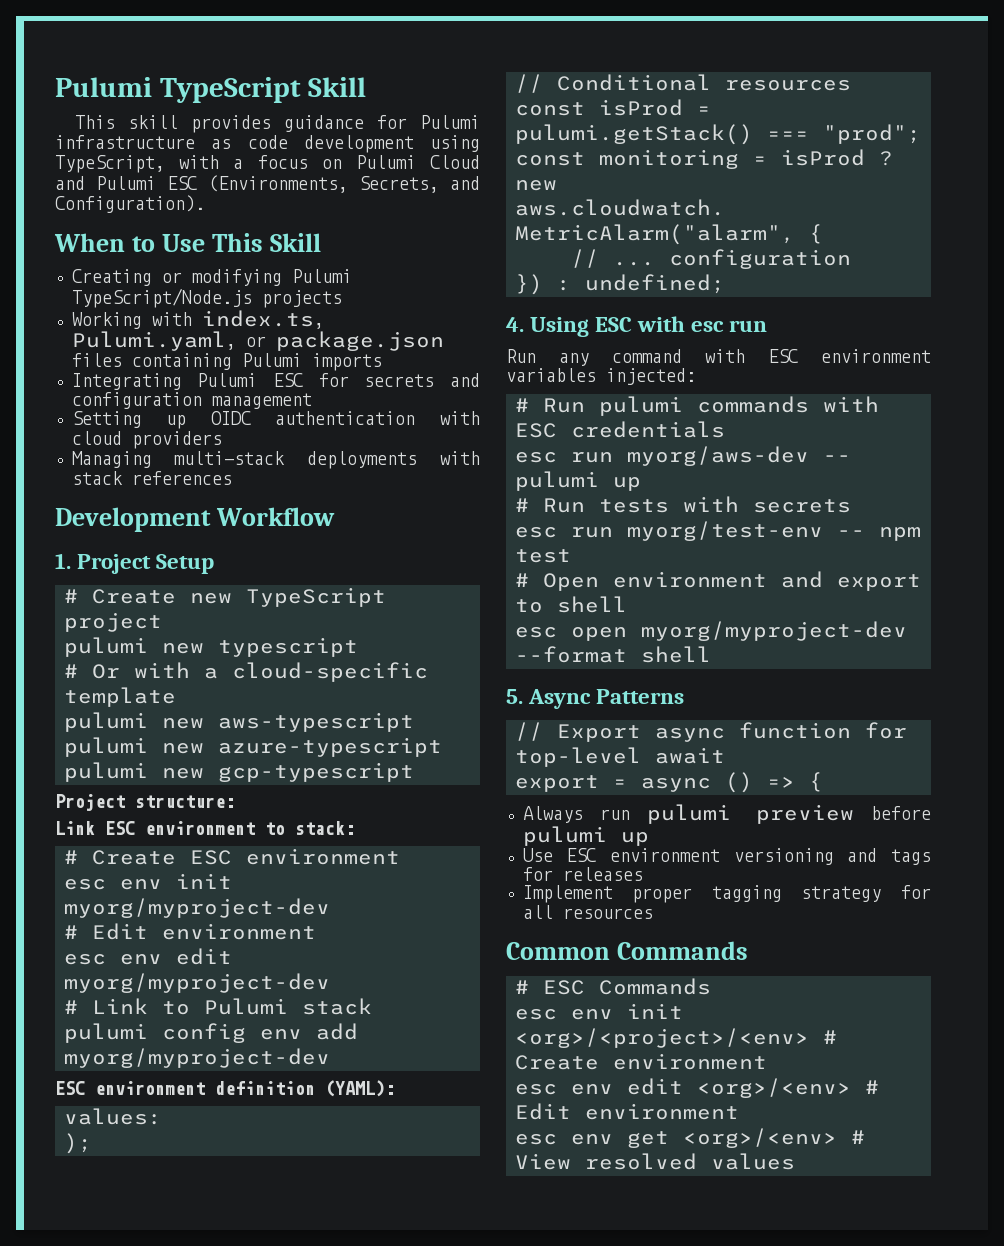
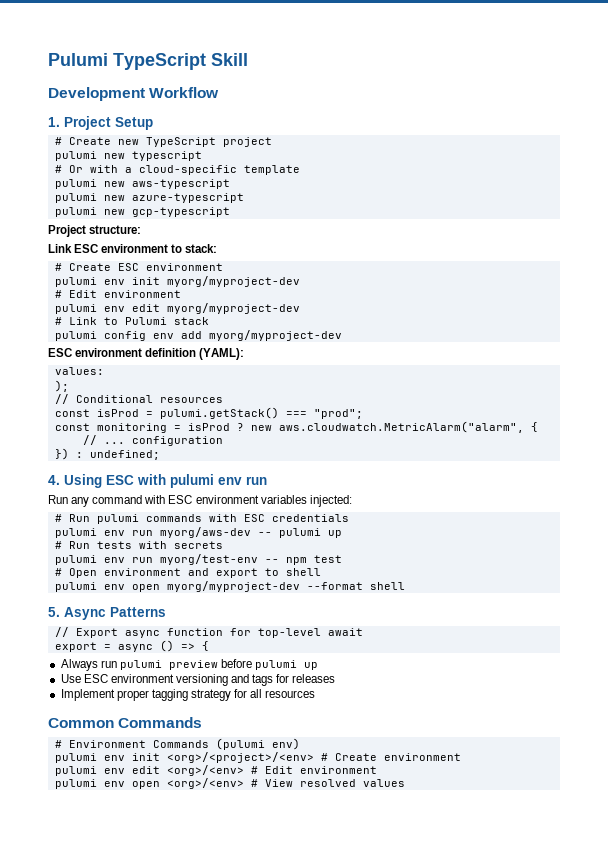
- This skill provides guidance for Pulumi infrastructure as code development using TypeScript, with a focus on Pulumi Cloud and Pulumi ESC (Environments, Secrets, and Configuration).
- When to Use This Skill
- Creating or modifying Pulumi TypeScript/Node.js projects
- Working with index.ts, Pulumi.yaml, or package.json files containing Pulumi imports
- Integrating Pulumi ESC for secrets and configuration management
- Setting up OIDC authentication with cloud providers
- Managing multi-stack deployments with stack references
- esc env init myorg/myproject-dev
+ pulumi env init myorg/myproject-dev
- esc env edit myorg/myproject-dev
+ pulumi env edit myorg/myproject-dev
- 4. Using ESC with esc run
+ 4. Using ESC with pulumi env run
- esc run myorg/aws-dev -- pulumi up
+ pulumi env run myorg/aws-dev -- pulumi up
- esc run myorg/test-env -- npm test
+ pulumi env run myorg/test-env -- npm test
- esc open myorg/myproject-dev --format shell
+ pulumi env open myorg/myproject-dev --format shell
- # ESC Commands
- esc env init <org>/<project>/<env> # Create environment
+ # Environment Commands (pulumi env)
+ pulumi env init <org>/<project>/<env> # Create environment
- esc env edit <org>/<env> # Edit environment
+ pulumi env edit <org>/<env> # Edit environment
- esc env get <org>/<env> # View resolved values
+ pulumi env open <org>/<env> # View resolved values

